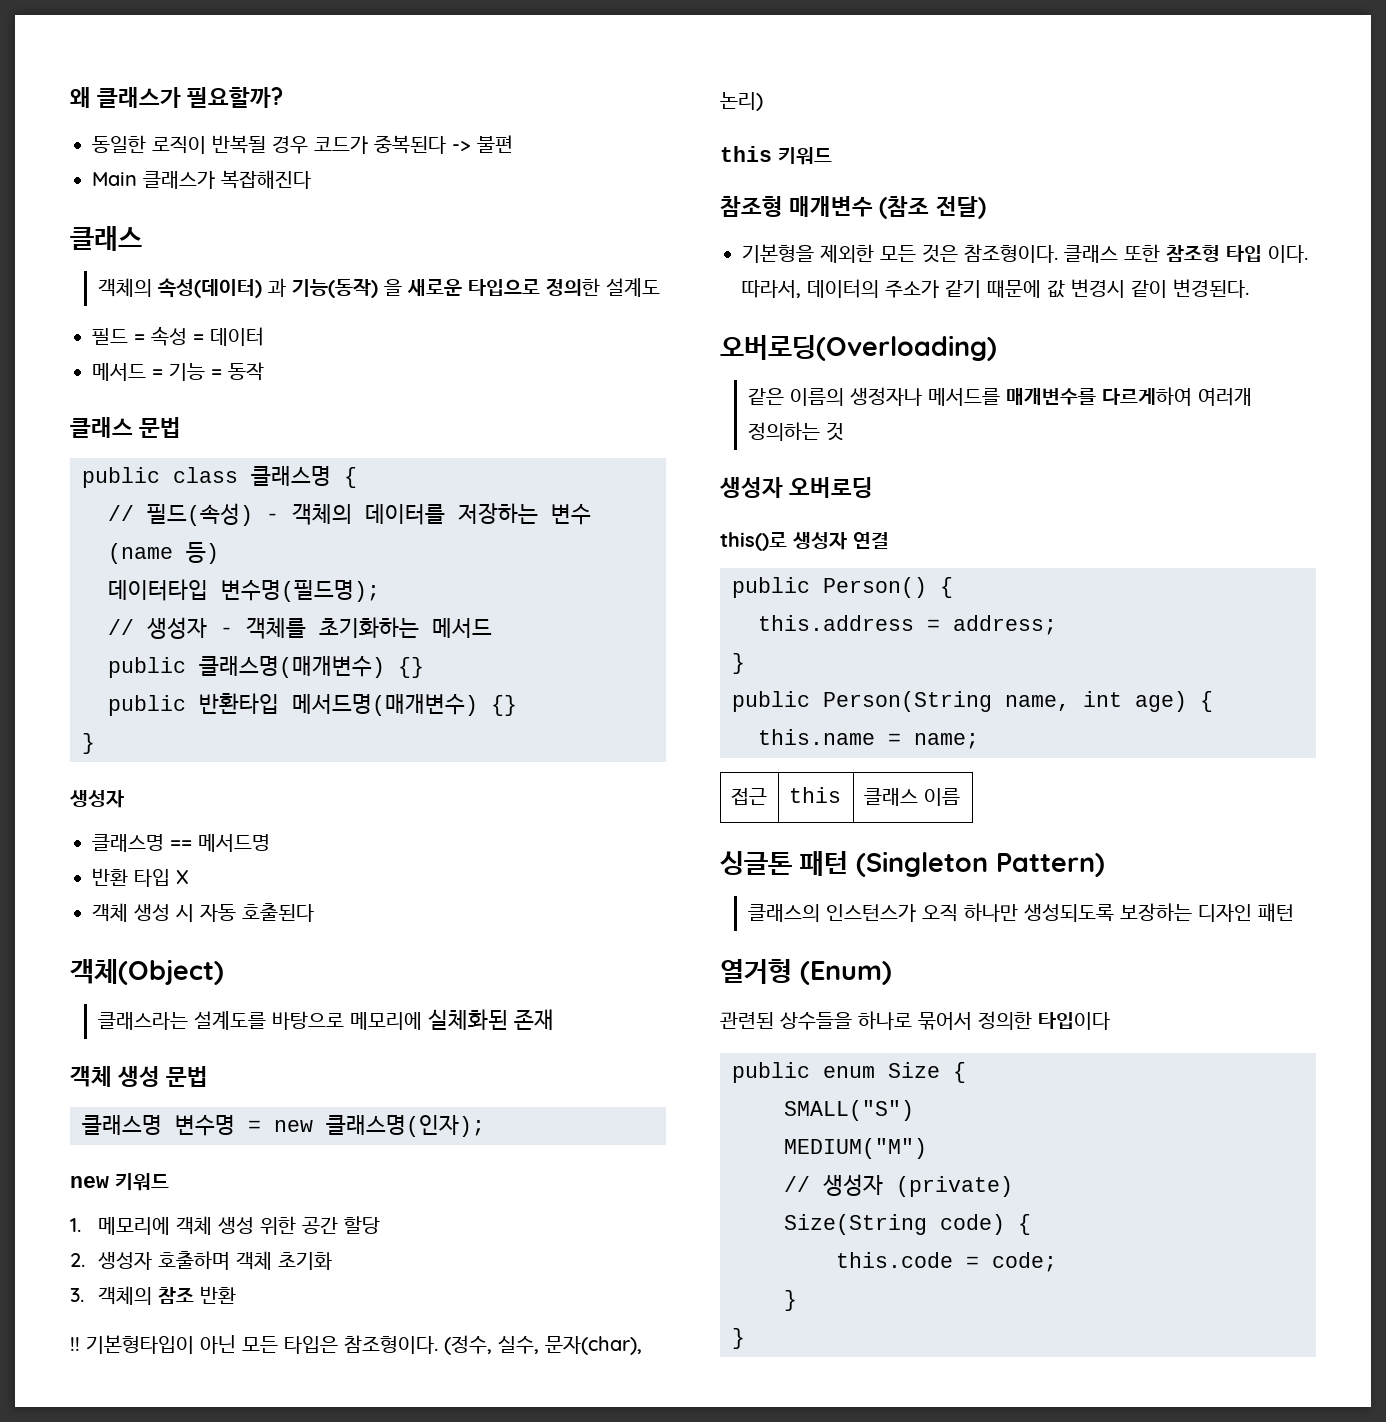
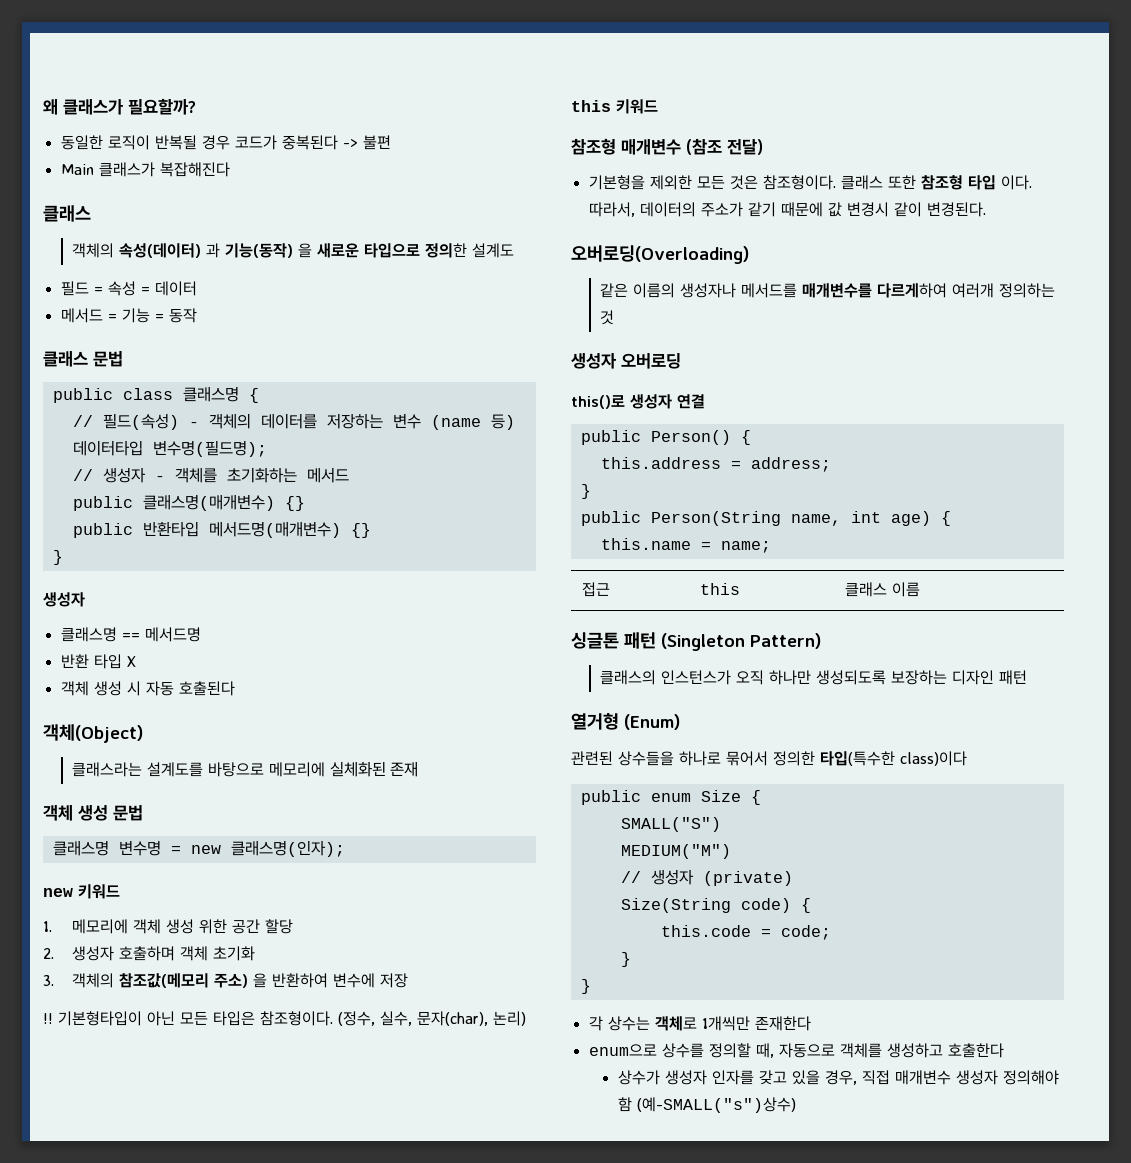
- 3. 객체의 참조 반환
+ 3. 객체의 참조값(메모리 주소) 을 반환하여 변수에 저장
- 같은 이름의 생정자나 메서드를 매개변수를 다르게하여 여러개 정의하는 것
+ 같은 이름의 생성자나 메서드를 매개변수를 다르게하여 여러개 정의하는 것
- 관련된 상수들을 하나로 묶어서 정의한 타입이다
+ 관련된 상수들을 하나로 묶어서 정의한 타입(특수한 class)이다
+ 각 상수는 객체로 1개씩만 존재한다
+ enum으로 상수를 정의할 때, 자동으로 객체를 생성하고 호출한다
+ 상수가 생성자 인자를 갖고 있을 경우, 직접 매개변수 생성자 정의해야 함 (예-SMALL("s")상수)

